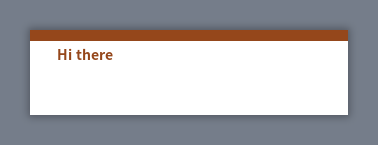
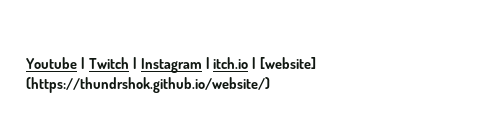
- Hi there
+ Youtube | Twitch | Instagram | itch.io | [website] (https://thundrshok.github.io/website/)

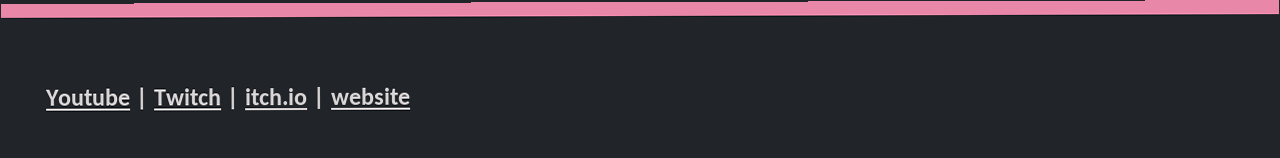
- Youtube | Twitch | Instagram | itch.io | [website] (https://thundrshok.github.io/website/)
+ Youtube | Twitch | itch.io | website

